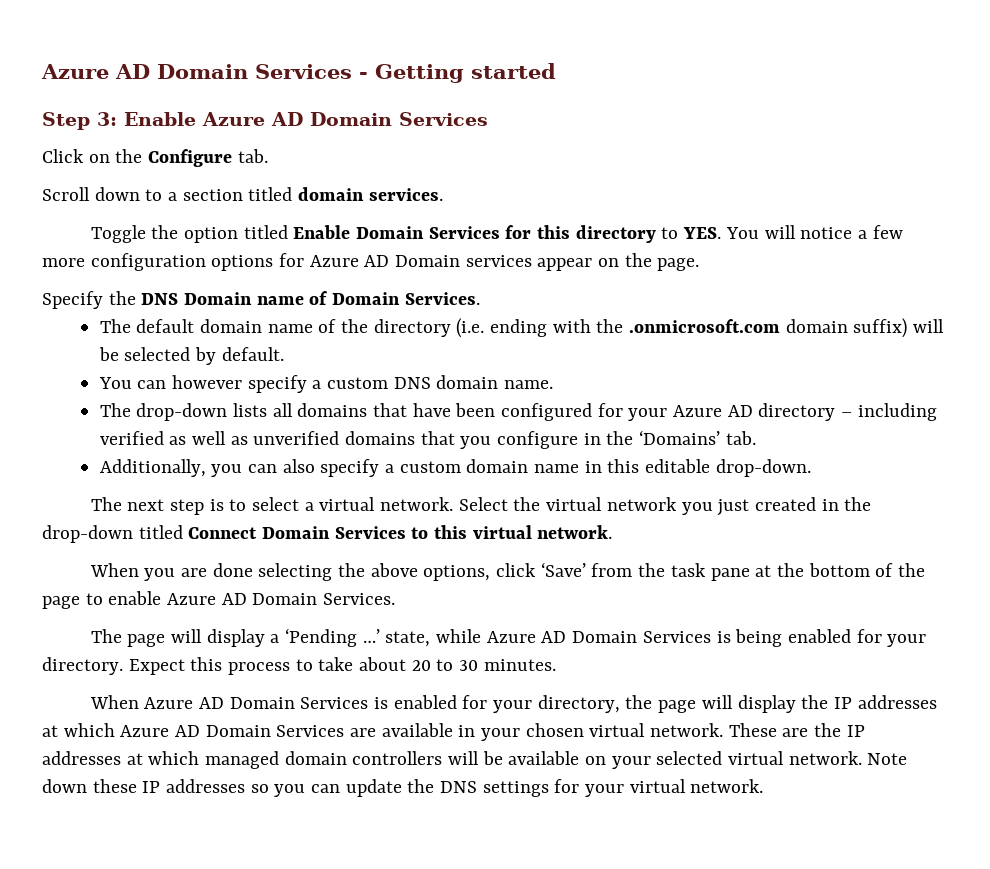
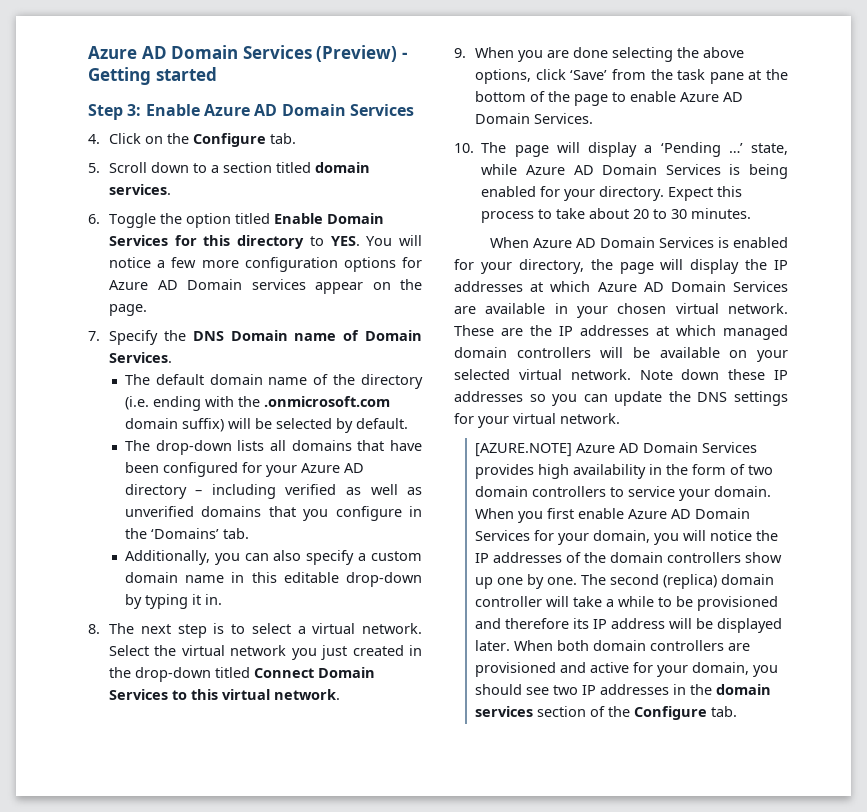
- Azure AD Domain Services - Getting started
+ Azure AD Domain Services (Preview) - Getting started
- Click on the Configure tab.
+ 4. Click on the Configure tab.
- Scroll down to a section titled domain services.
+ 5. Scroll down to a section titled domain services.
- Toggle the option titled Enable Domain Services for this directory to YES. You will notice a few more configuration options for Azure AD Domain services appear on the page.
+ 6. Toggle the option titled Enable Domain Services for this directory to YES. You will notice a few more configuration options for Azure AD Domain services appear on the page.
- Specify the DNS Domain name of Domain Services.
+ 7. Specify the DNS Domain name of Domain Services.
- You can however specify a custom DNS domain name.
- Additionally, you can also specify a custom domain name in this editable drop-down.
- The next step is to select a virtual network.
+ Additionally, you can also specify a custom domain name in this editable drop-down by typing it in.
+ 8. The next step is to select a virtual network.
- When you are done selecting the above options, click ‘Save’ from the task pane at the bottom of the page to enable Azure AD Domain Services.
+ 9. When you are done selecting the above options, click ‘Save’ from the task pane at the bottom of the page to enable Azure AD Domain Services.
- The page will display a ‘Pending …’ state, while Azure AD Domain Services is being enabled for your directory.
+ 10. The page will display a ‘Pending …’ state, while Azure AD Domain Services is being enabled for your directory.
+ [AZURE.NOTE] Azure AD Domain Services provides high availability in the form of two domain controllers to service your domain. When you first enable Azure AD Domain Services for your domain, you will notice the IP addresses of the domain controllers show up one by one. The second (replica) domain controller will take a while to be provisioned and therefore its IP address will be displayed later. When both domain controllers are provisioned and active for your domain, you should see two IP addresses in the domain services section of the Configure tab.

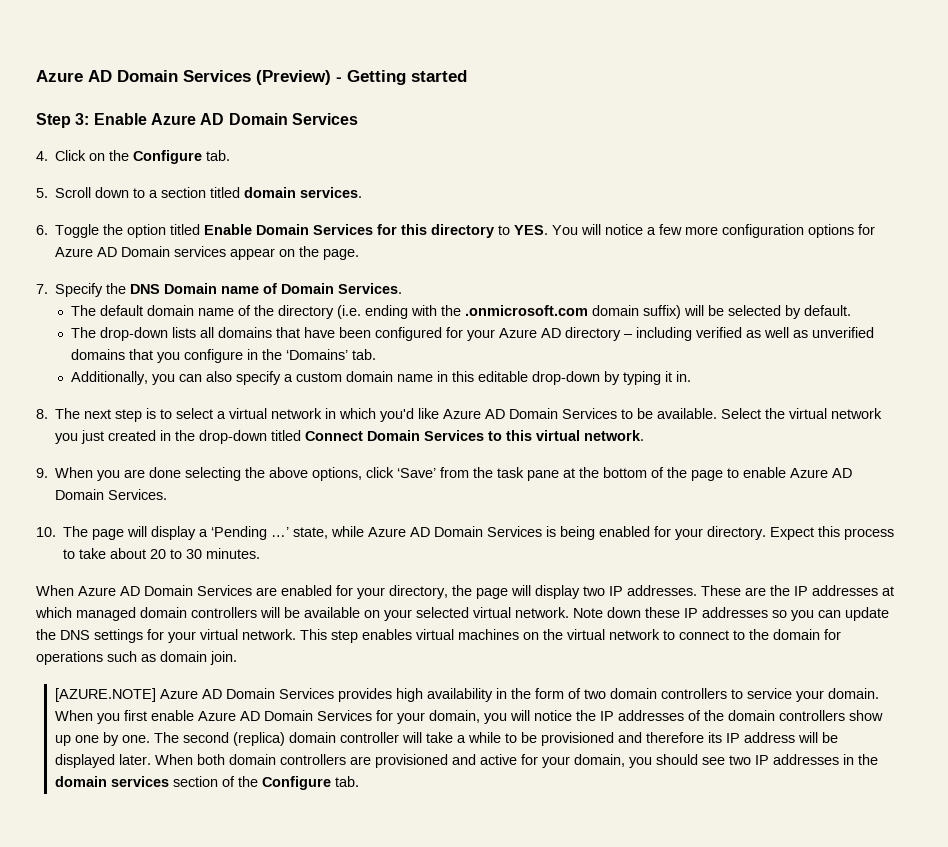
- 8. The next step is to select a virtual network.
+ 8. The next step is to select a virtual network in which you'd like Azure AD Domain Services to be available.
- When Azure AD Domain Services is enabled for your directory, the page will display the IP addresses at which Azure AD Domain Services are available in your chosen virtual network.
+ When Azure AD Domain Services are enabled for your directory, the page will display two IP addresses.
+ This step enables virtual machines on the virtual network to connect to the domain for operations such as domain join.

